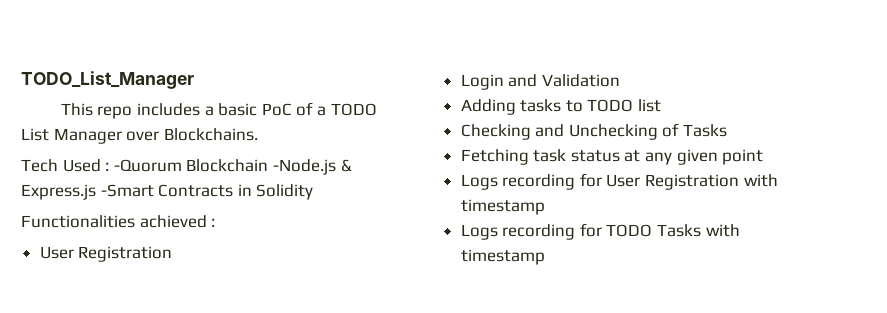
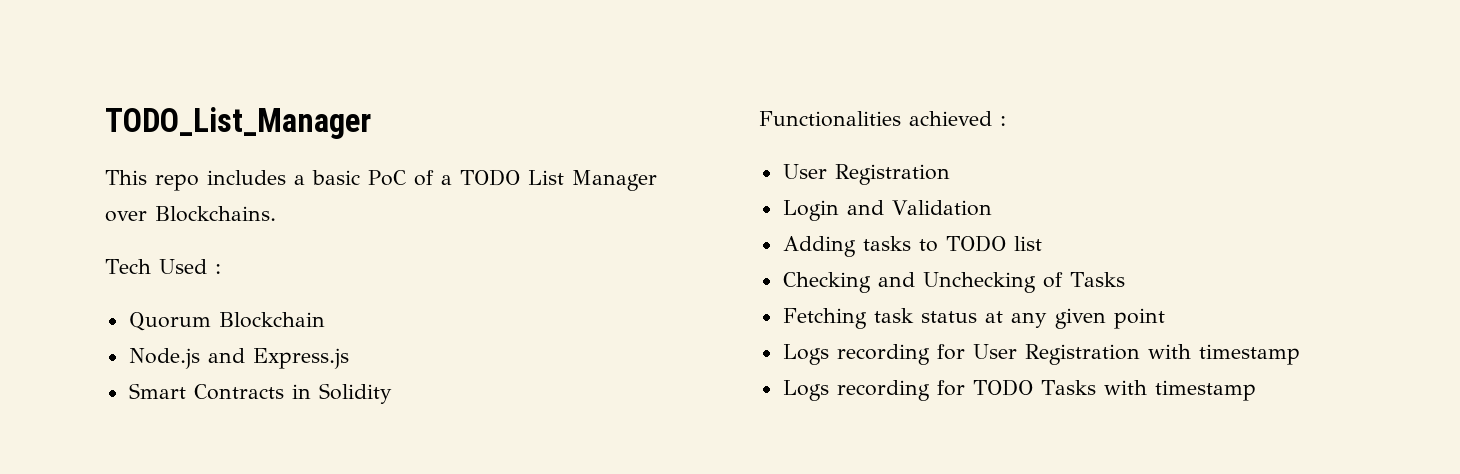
- Tech Used : -Quorum Blockchain -Node.js & Express.js -Smart Contracts in Solidity
+ Tech Used :
+ Quorum Blockchain
+ Node.js and Express.js
+ Smart Contracts in Solidity

